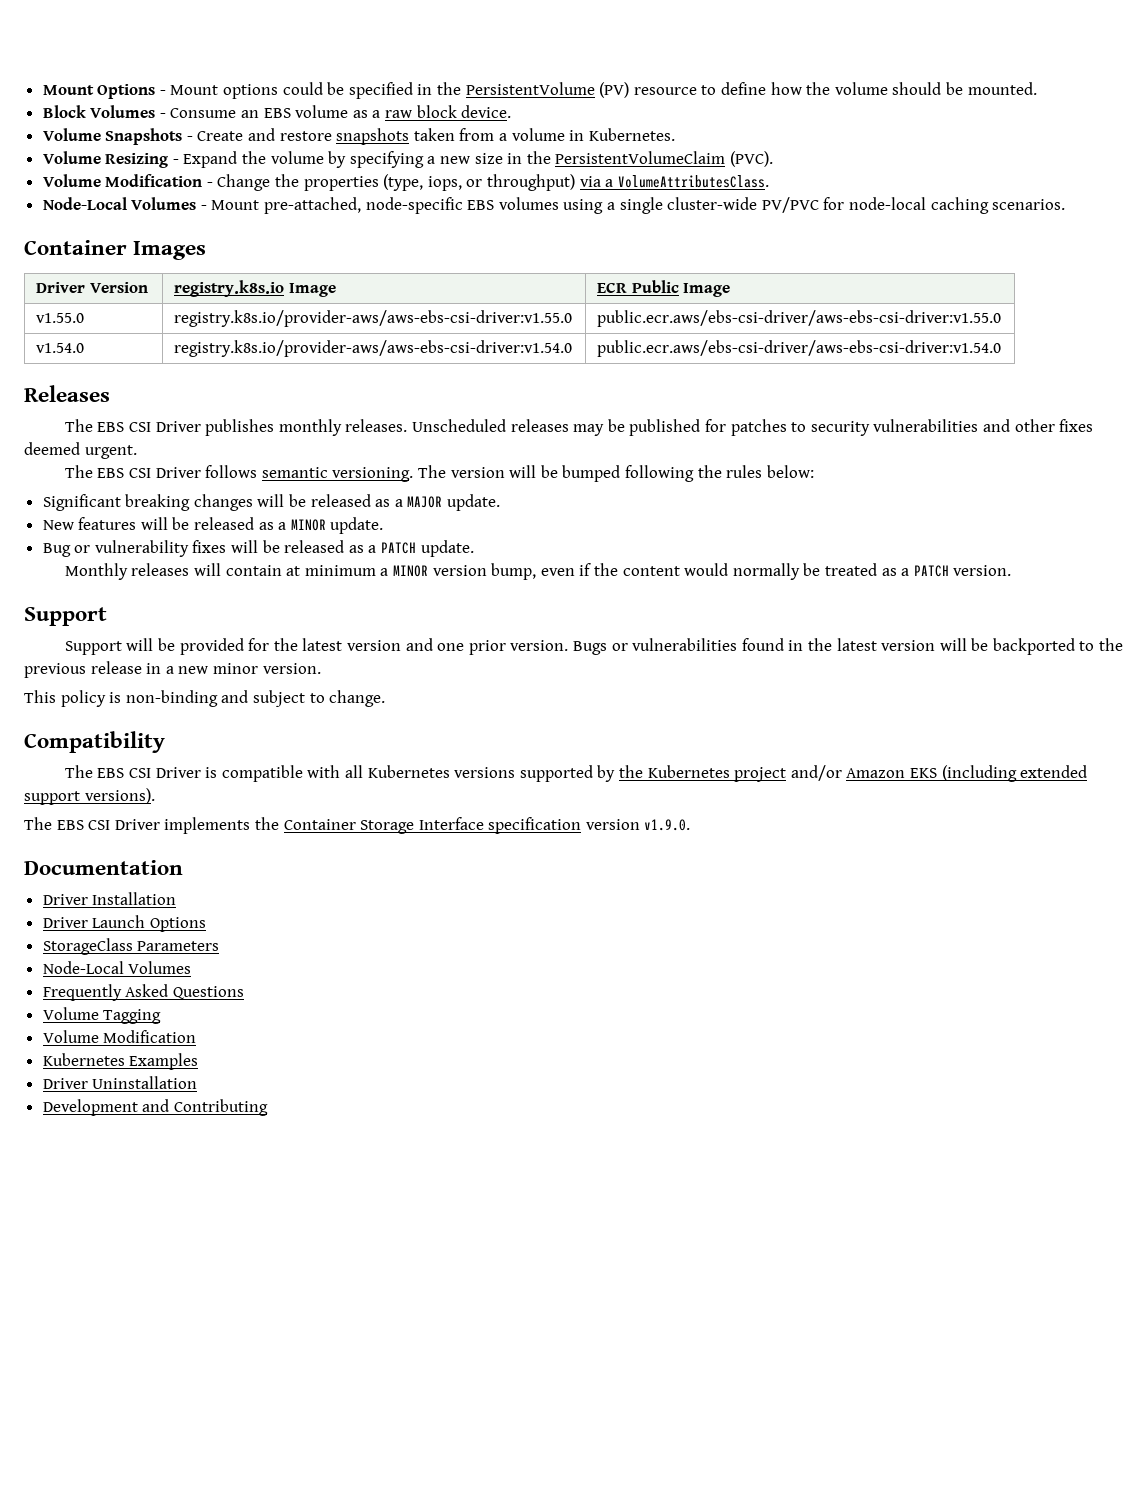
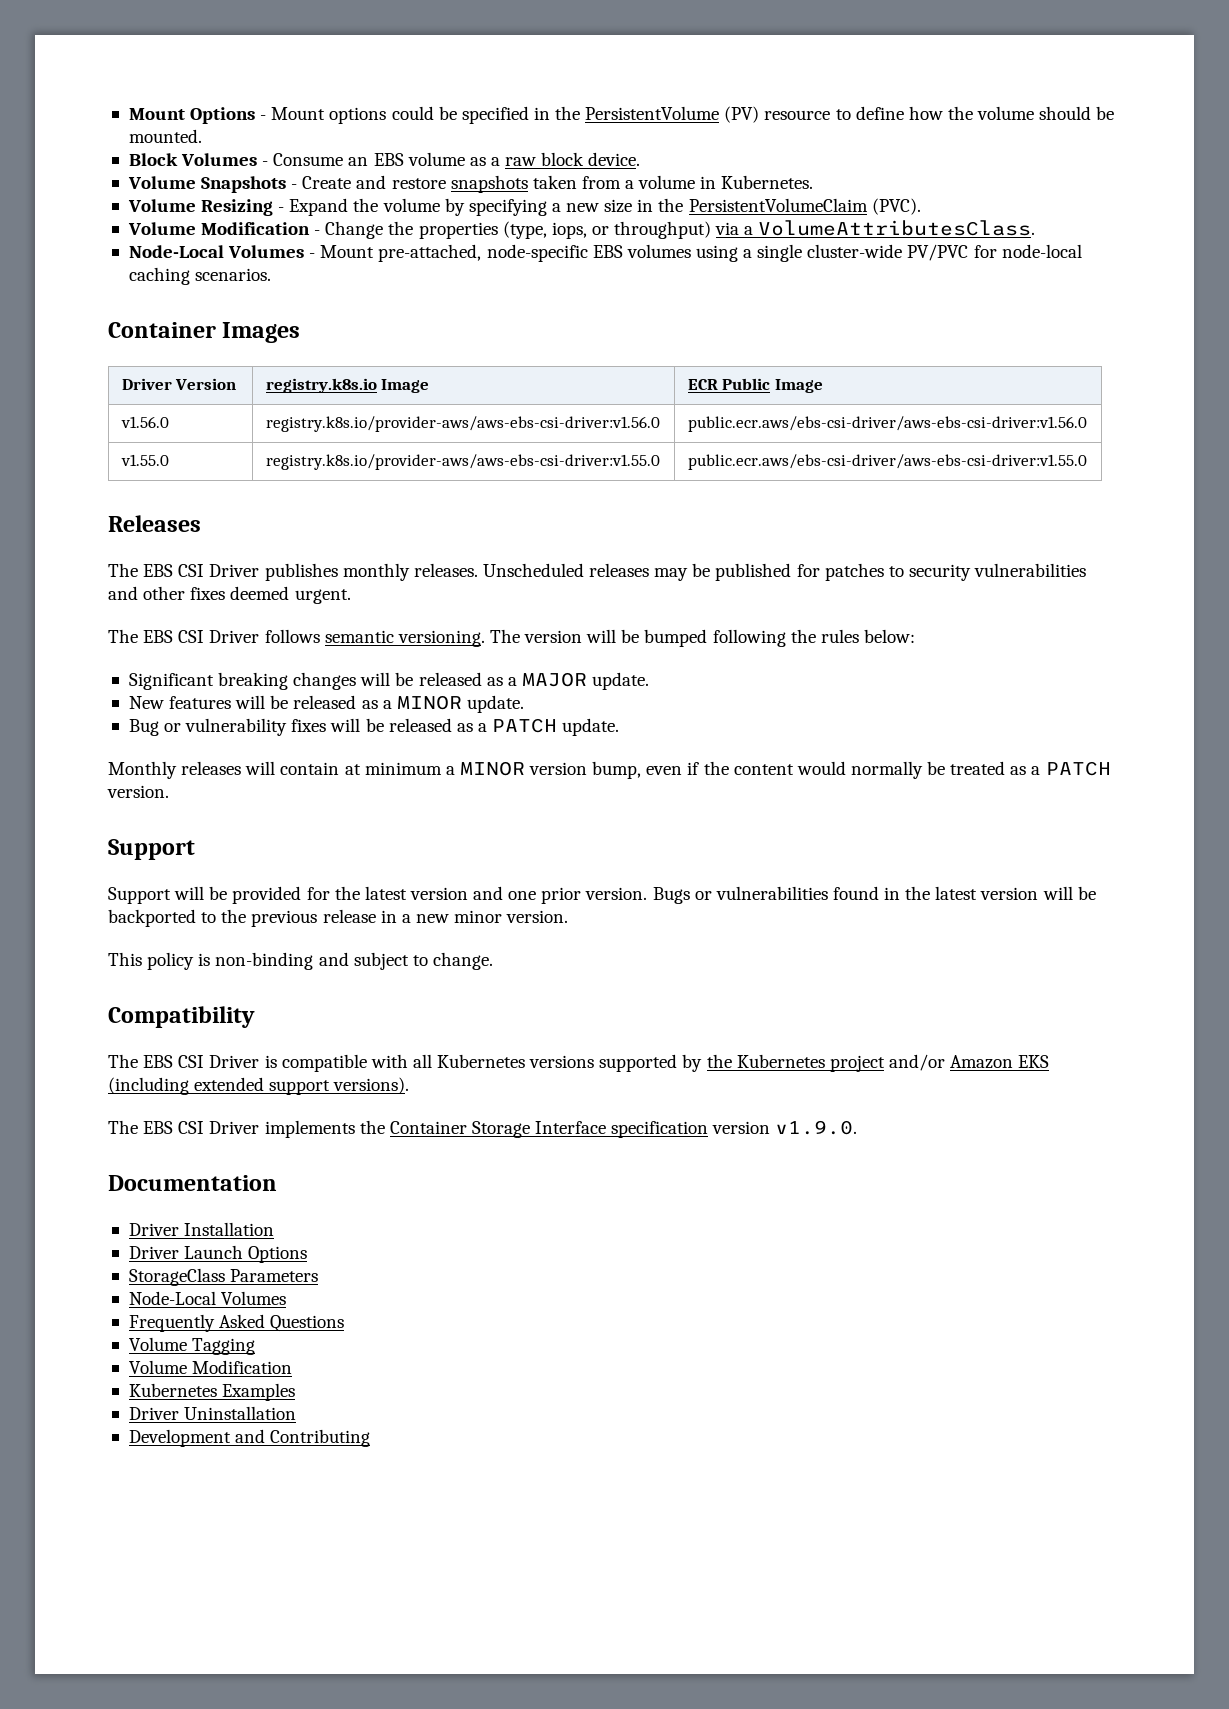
+ v1.56.0 | registry.k8s.io/provider-aws/aws-ebs-csi-driver:v1.56.0 | public.ecr.aws/ebs-csi-driver/aws-ebs-csi-driver:v1.56.0
- v1.54.0 | registry.k8s.io/provider-aws/aws-ebs-csi-driver:v1.54.0 | public.ecr.aws/ebs-csi-driver/aws-ebs-csi-driver:v1.54.0

